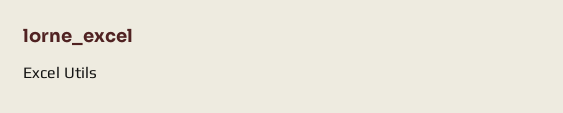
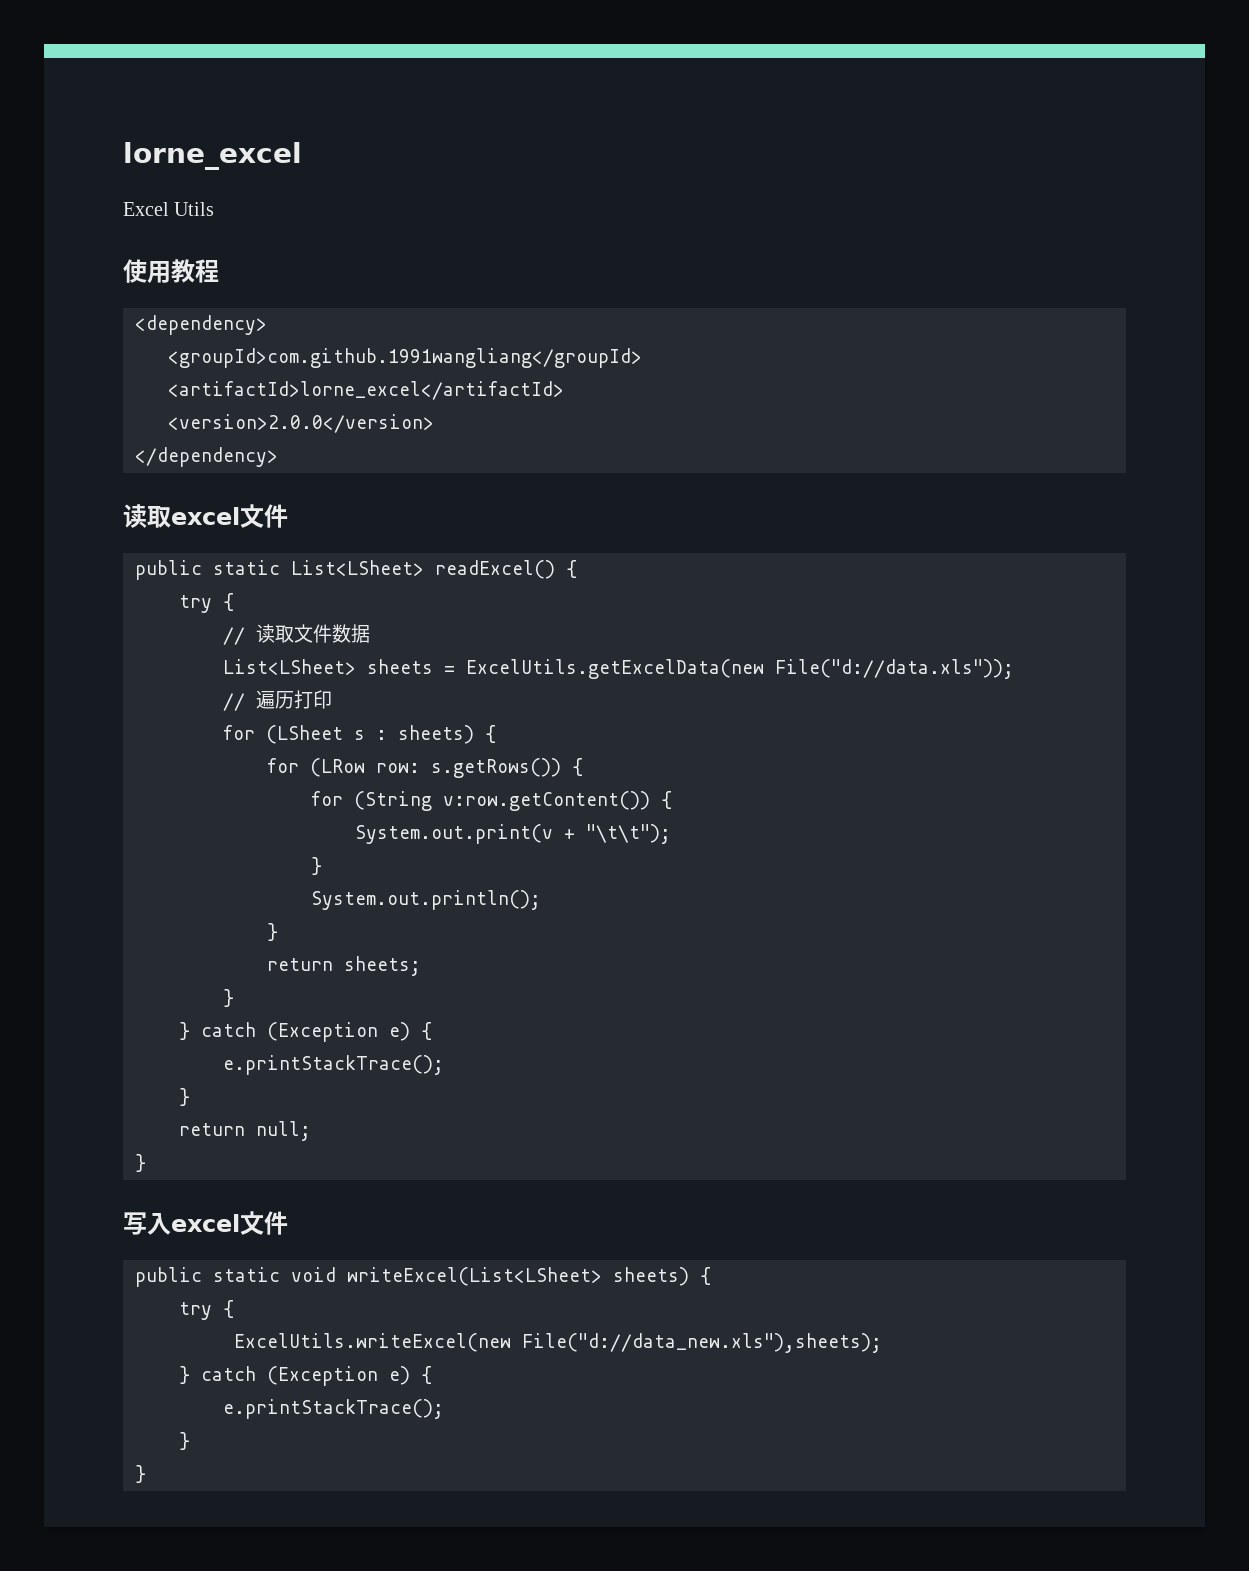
+ 使用教程
+ <dependency>
+ <groupId>com.github.1991wangliang</groupId>
+ <artifactId>lorne_excel</artifactId>
+ <version>2.0.0</version>
+ </dependency>
+ 读取excel文件
+ public static List<LSheet> readExcel() {
+ try {
+ // 读取文件数据
+ List<LSheet> sheets = ExcelUtils.getExcelData(new File("d://data.xls"));
+ // 遍历打印
+ for (LSheet s : sheets) {
+ for (LRow row: s.getRows()) {
+ for (String v:row.getContent()) {
+ System.out.print(v + "\t\t");
+ }
+ System.out.println();
+ }
+ return sheets;
+ }
+ } catch (Exception e) {
+ e.printStackTrace();
+ }
+ return null;
+ }
+ 写入excel文件
+ public static void writeExcel(List<LSheet> sheets) {
+ try {
+ ExcelUtils.writeExcel(new File("d://data_new.xls"),sheets);
+ } catch (Exception e) {
+ e.printStackTrace();
+ }
+ }

